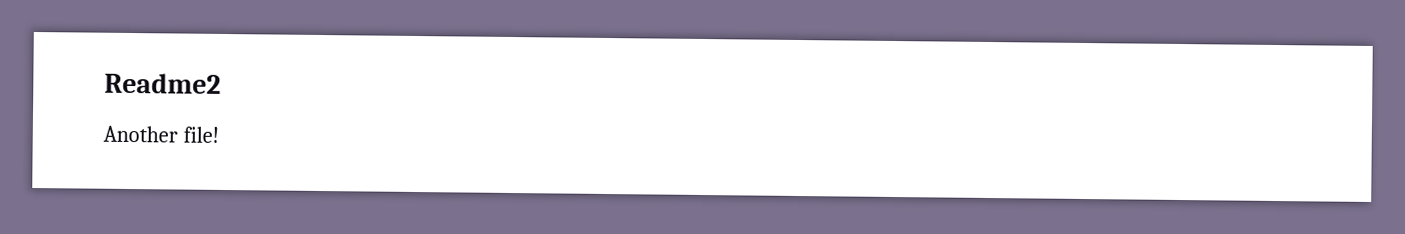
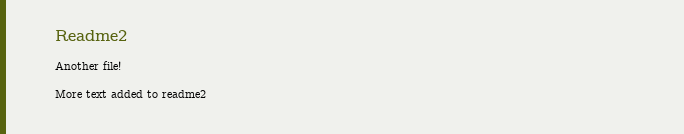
+ More text added to readme2

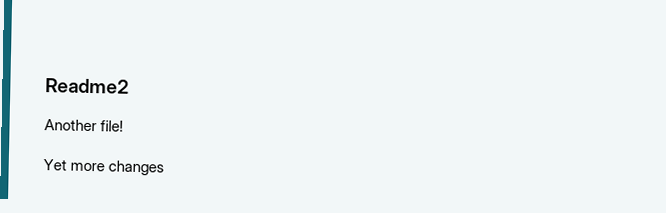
- More text added to readme2
+ Yet more changes

